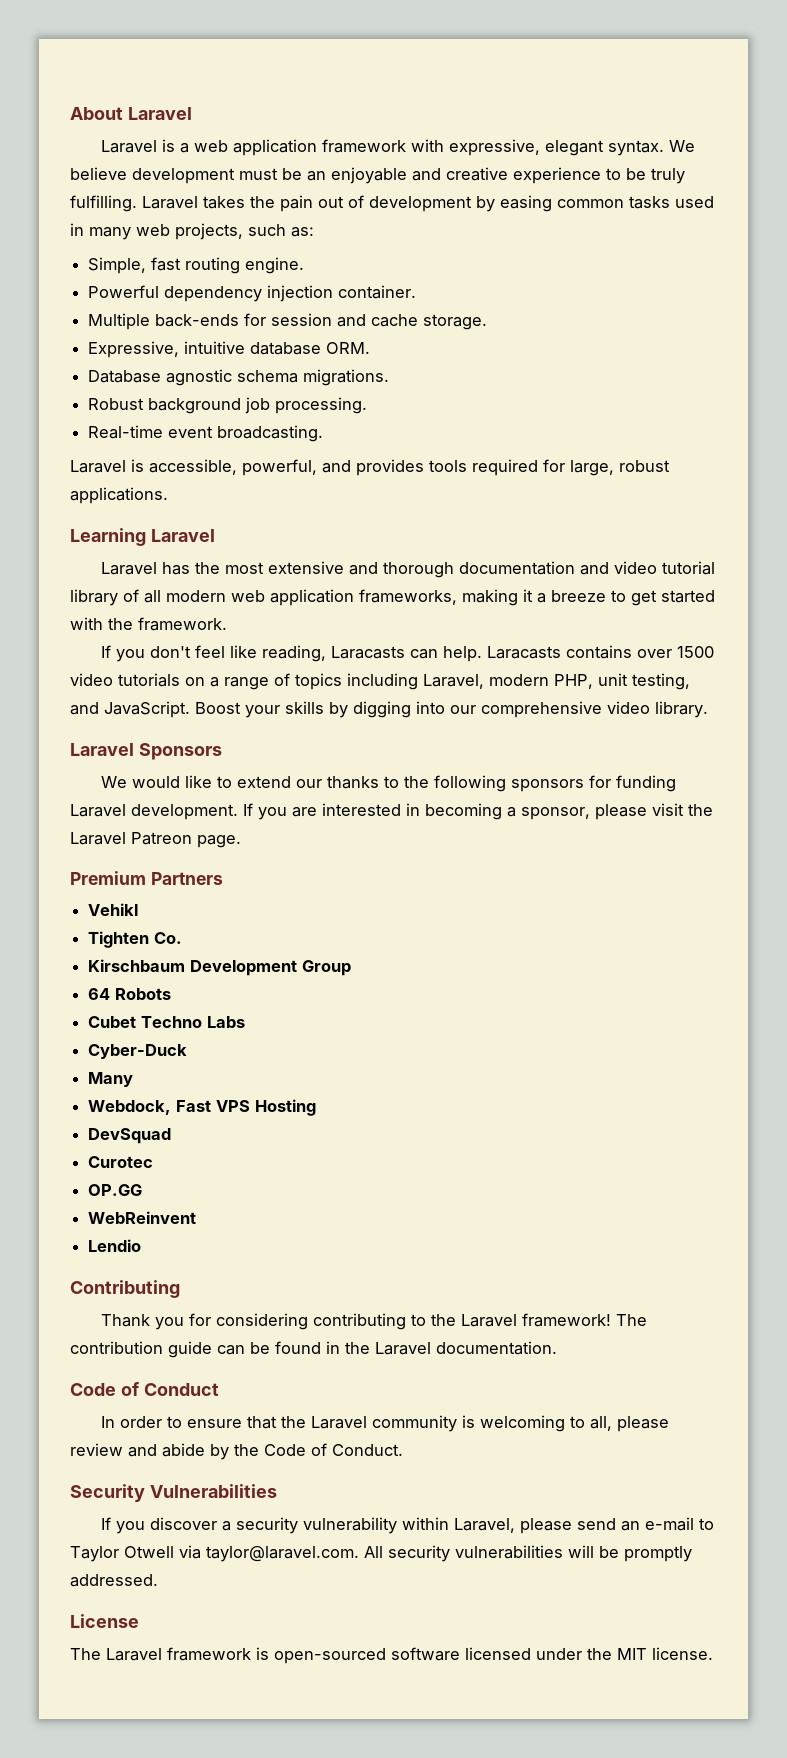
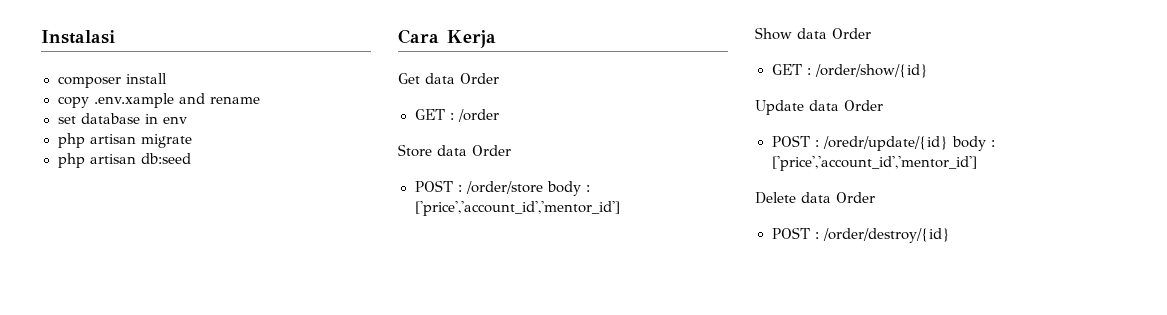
- About Laravel
- Laravel is a web application framework with expressive, elegant syntax. We believe development must be an enjoyable and creative experience to be truly fulfilling. Laravel takes the pain out of development by easing common tasks used in many web projects, such as:
- Simple, fast routing engine.
- Powerful dependency injection container.
- Multiple back-ends for session and cache storage.
- Expressive, intuitive database ORM.
- Database agnostic schema migrations.
- Robust background job processing.
- Real-time event broadcasting.
- Laravel is accessible, powerful, and provides tools required for large, robust applications.
- Learning Laravel
- Laravel has the most extensive and thorough documentation and video tutorial library of all modern web application frameworks, making it a breeze to get started with the framework.
- If you don't feel like reading, Laracasts can help. Laracasts contains over 1500 video tutorials on a range of topics including Laravel, modern PHP, unit testing, and JavaScript. Boost your skills by digging into our comprehensive video library.
- Laravel Sponsors
- We would like to extend our thanks to the following sponsors for funding Laravel development. If you are interested in becoming a sponsor, please visit the Laravel Patreon page.
- Premium Partners
- Vehikl
- Tighten Co.
- Kirschbaum Development Group
- 64 Robots
- Cubet Techno Labs
- Cyber-Duck
- Many
- Webdock, Fast VPS Hosting
- DevSquad
- Curotec
- OP.GG
- WebReinvent
- Lendio
- Contributing
- Thank you for considering contributing to the Laravel framework! The contribution guide can be found in the Laravel documentation.
- Code of Conduct
- In order to ensure that the Laravel community is welcoming to all, please review and abide by the Code of Conduct.
- Security Vulnerabilities
- If you discover a security vulnerability within Laravel, please send an e-mail to Taylor Otwell via taylor@laravel.com. All security vulnerabilities will be promptly addressed.
- License
- The Laravel framework is open-sourced software licensed under the MIT license.
+ Instalasi
+ composer install
+ copy .env.xample and rename
+ set database in env
+ php artisan migrate
+ php artisan db:seed
+ Cara Kerja
+ Get data Order
+ GET : /order
+ Store data Order
+ POST : /order/store body : ['price','account_id','mentor_id']
+ Show data Order
+ GET : /order/show/{id}
+ Update data Order
+ POST : /oredr/update/{id} body : ['price','account_id','mentor_id']
+ Delete data Order
+ POST : /order/destroy/{id}

